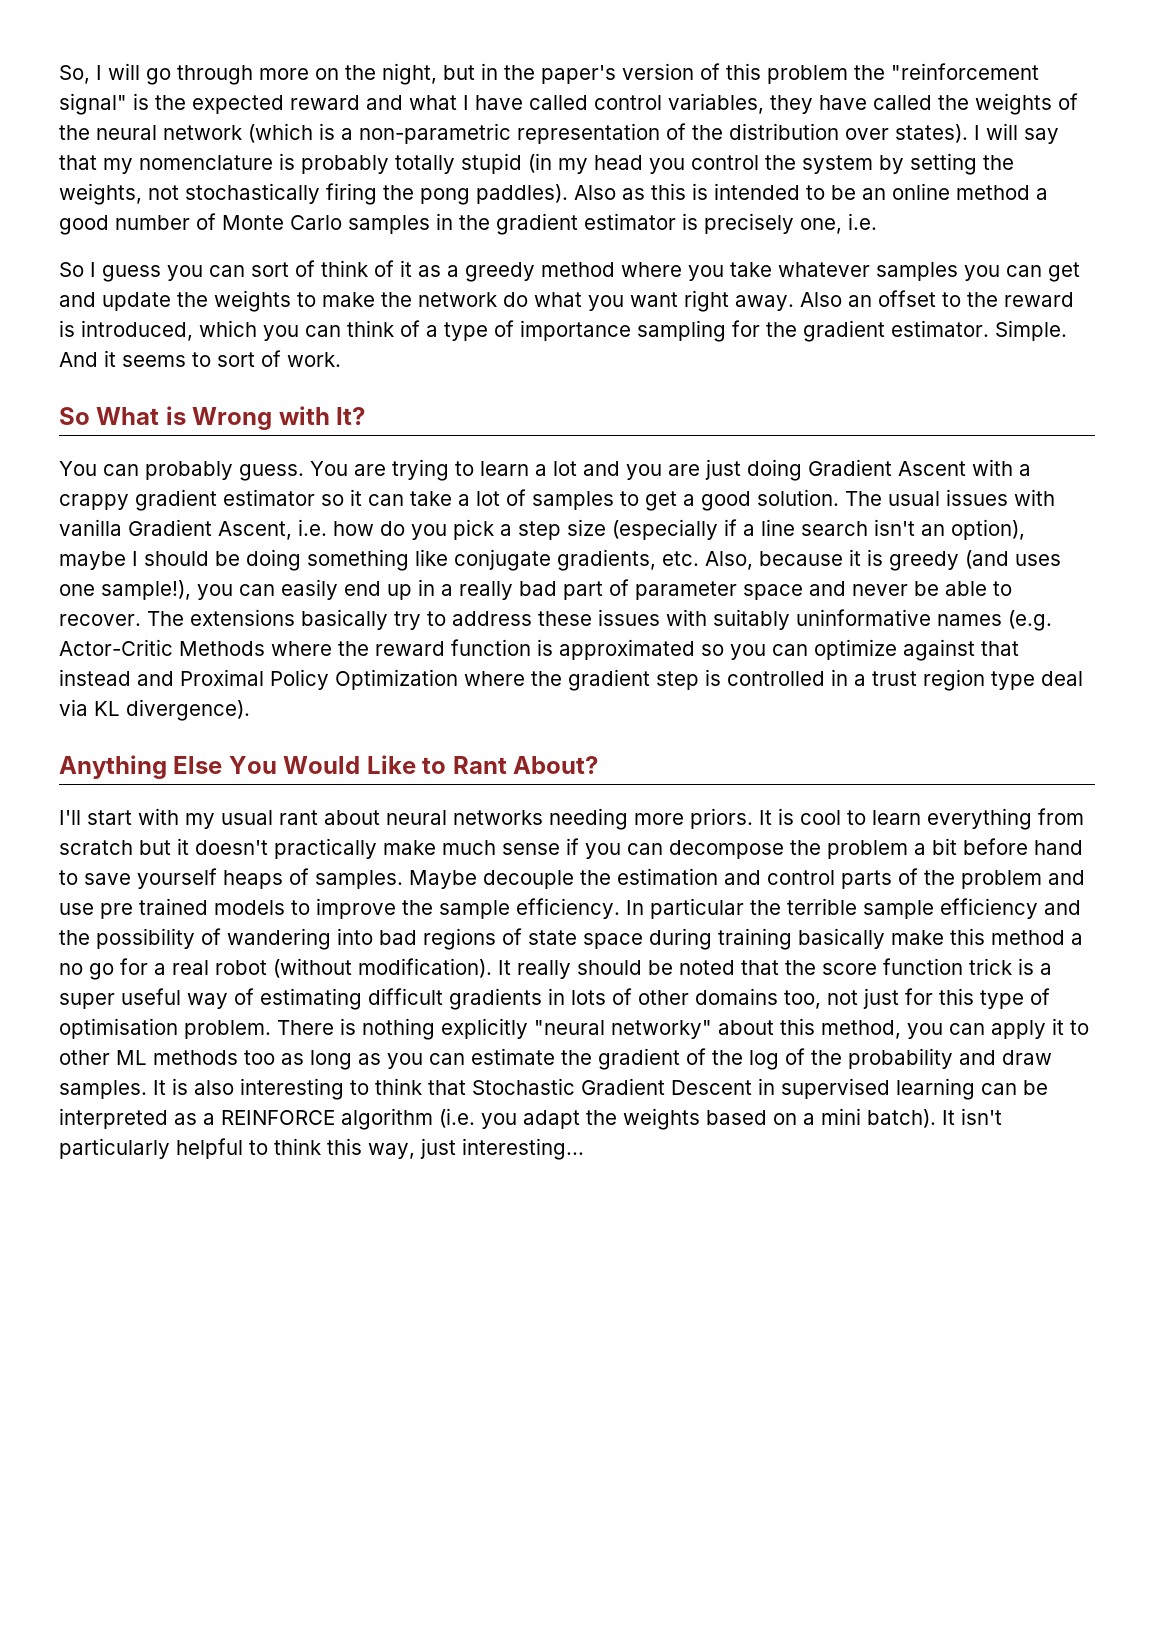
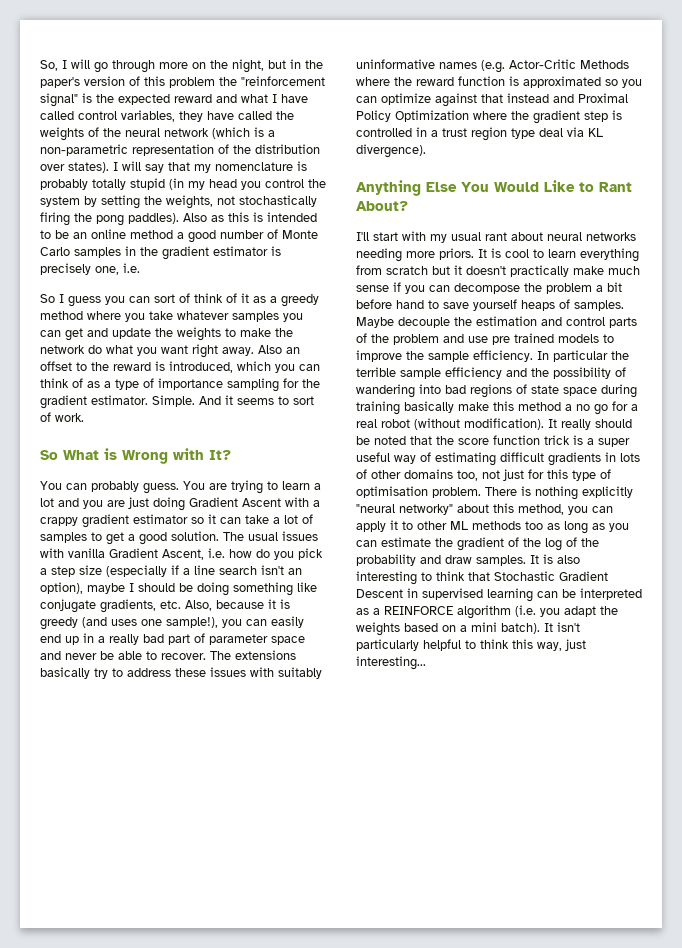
- Also an offset to the reward is introduced, which you can think of a type of importance sampling for the gradient estimator.
+ Also an offset to the reward is introduced, which you can think of as a type of importance sampling for the gradient estimator.

